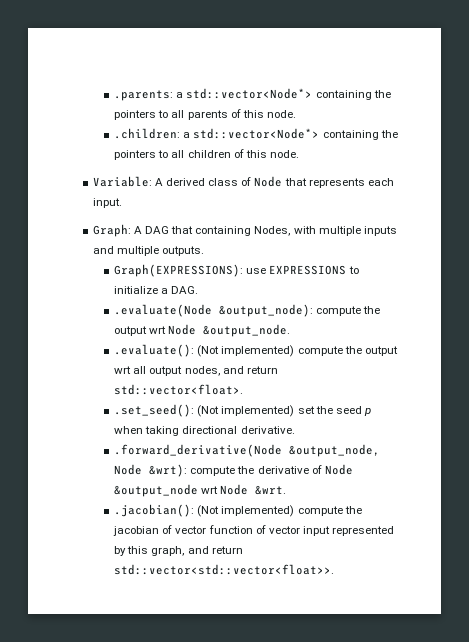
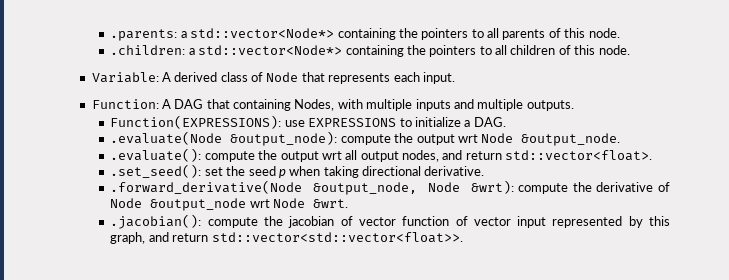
- Graph: A DAG that containing Nodes, with multiple inputs and multiple outputs.
+ Function: A DAG that containing Nodes, with multiple inputs and multiple outputs.
- Graph(EXPRESSIONS): use EXPRESSIONS to initialize a DAG.
+ Function(EXPRESSIONS): use EXPRESSIONS to initialize a DAG.
- .evaluate(): (Not implemented) compute the output wrt all output nodes, and return std::vector<float>.
+ .evaluate(): compute the output wrt all output nodes, and return std::vector<float>.
- .set_seed(): (Not implemented) set the seed p when taking directional derivative.
+ .set_seed(): set the seed p when taking directional derivative.
- .jacobian(): (Not implemented) compute the jacobian of vector function of vector input represented by this graph, and return std::vector<std::vector<float>>.
+ .jacobian(): compute the jacobian of vector function of vector input represented by this graph, and return std::vector<std::vector<float>>.

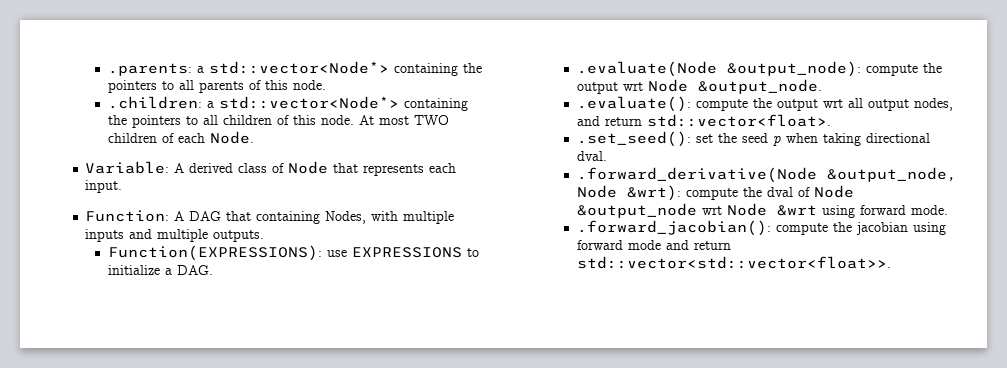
+ At most TWO children of each Node.
- .set_seed(): set the seed p when taking directional derivative.
+ .set_seed(): set the seed p when taking directional dval.
- .forward_derivative(Node &output_node, Node &wrt): compute the derivative of Node &output_node wrt Node &wrt.
- .jacobian(): compute the jacobian of vector function of vector input represented by this graph, and return std::vector<std::vector<float>>.
+ .forward_derivative(Node &output_node, Node &wrt): compute the dval of Node &output_node wrt Node &wrt using forward mode.
+ .forward_jacobian(): compute the jacobian using forward mode and return std::vector<std::vector<float>>.

